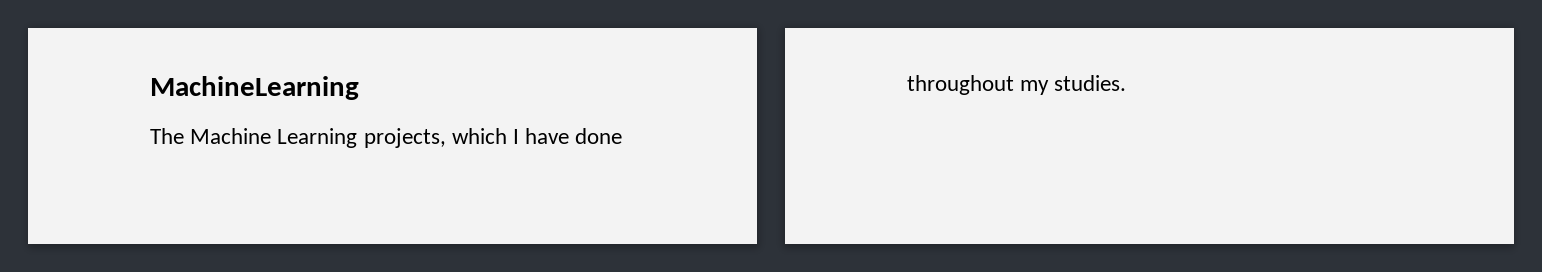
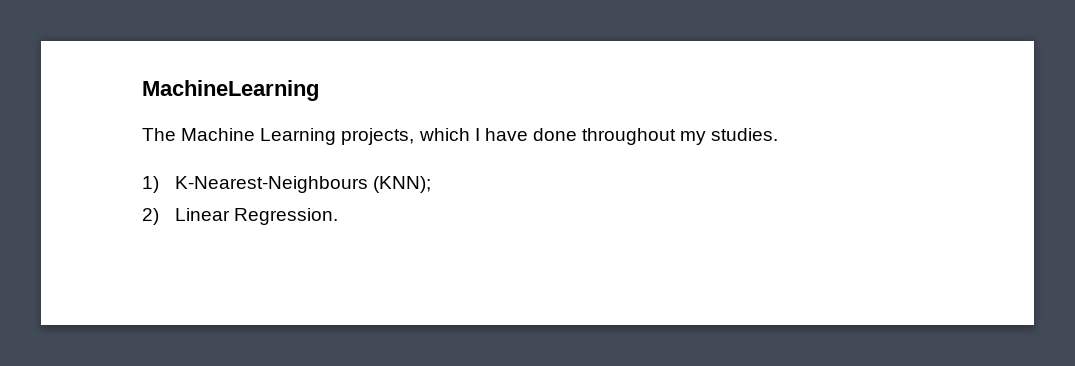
+ 1) K-Nearest-Neighbours (KNN);
+ 2) Linear Regression.

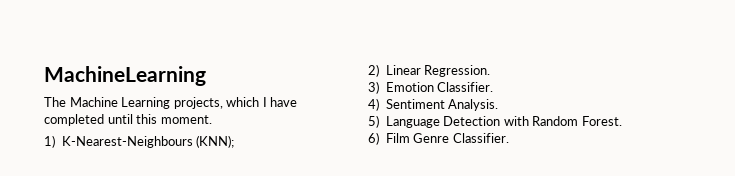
- The Machine Learning projects, which I have done throughout my studies.
+ The Machine Learning projects, which I have completed until this moment.
+ 3) Emotion Classifier.
+ 4) Sentiment Analysis.
+ 5) Language Detection with Random Forest.
+ 6) Film Genre Classifier.

